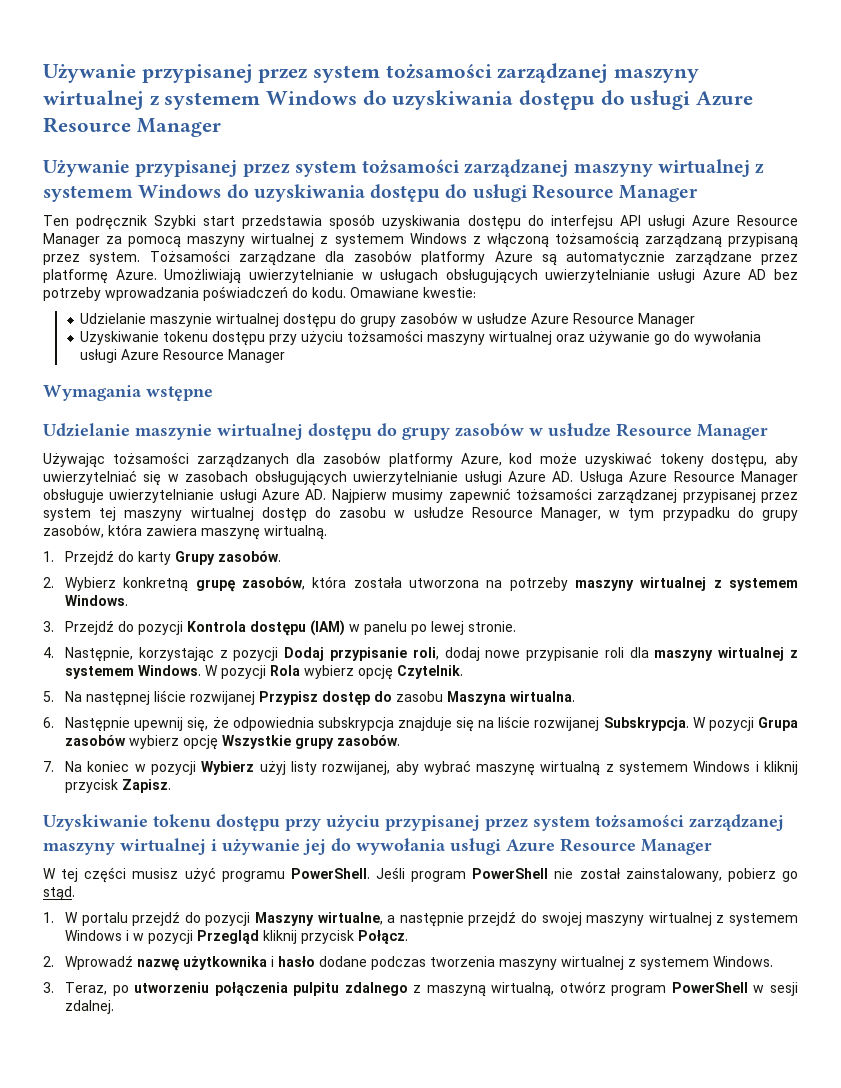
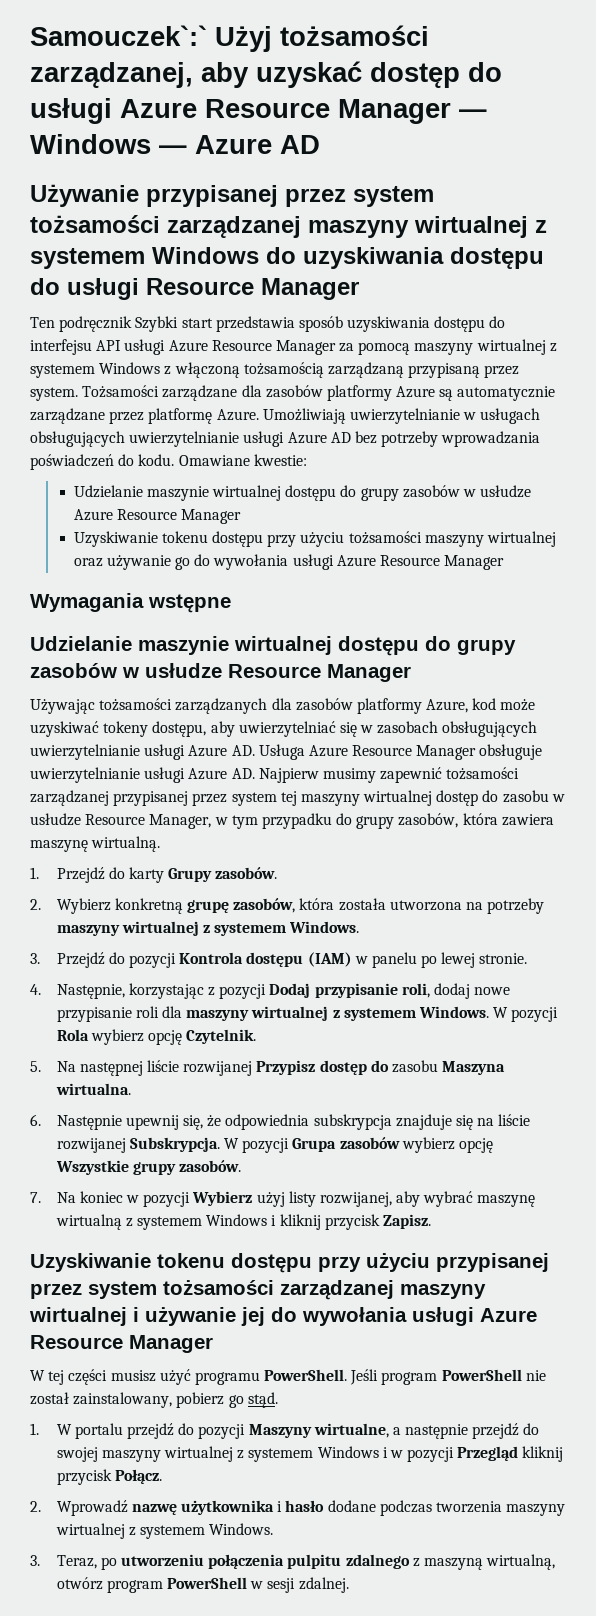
- Używanie przypisanej przez system tożsamości zarządzanej maszyny wirtualnej z systemem Windows do uzyskiwania dostępu do usługi Azure Resource Manager
+ Samouczek`:` Użyj tożsamości zarządzanej, aby uzyskać dostęp do usługi Azure Resource Manager — Windows — Azure AD

